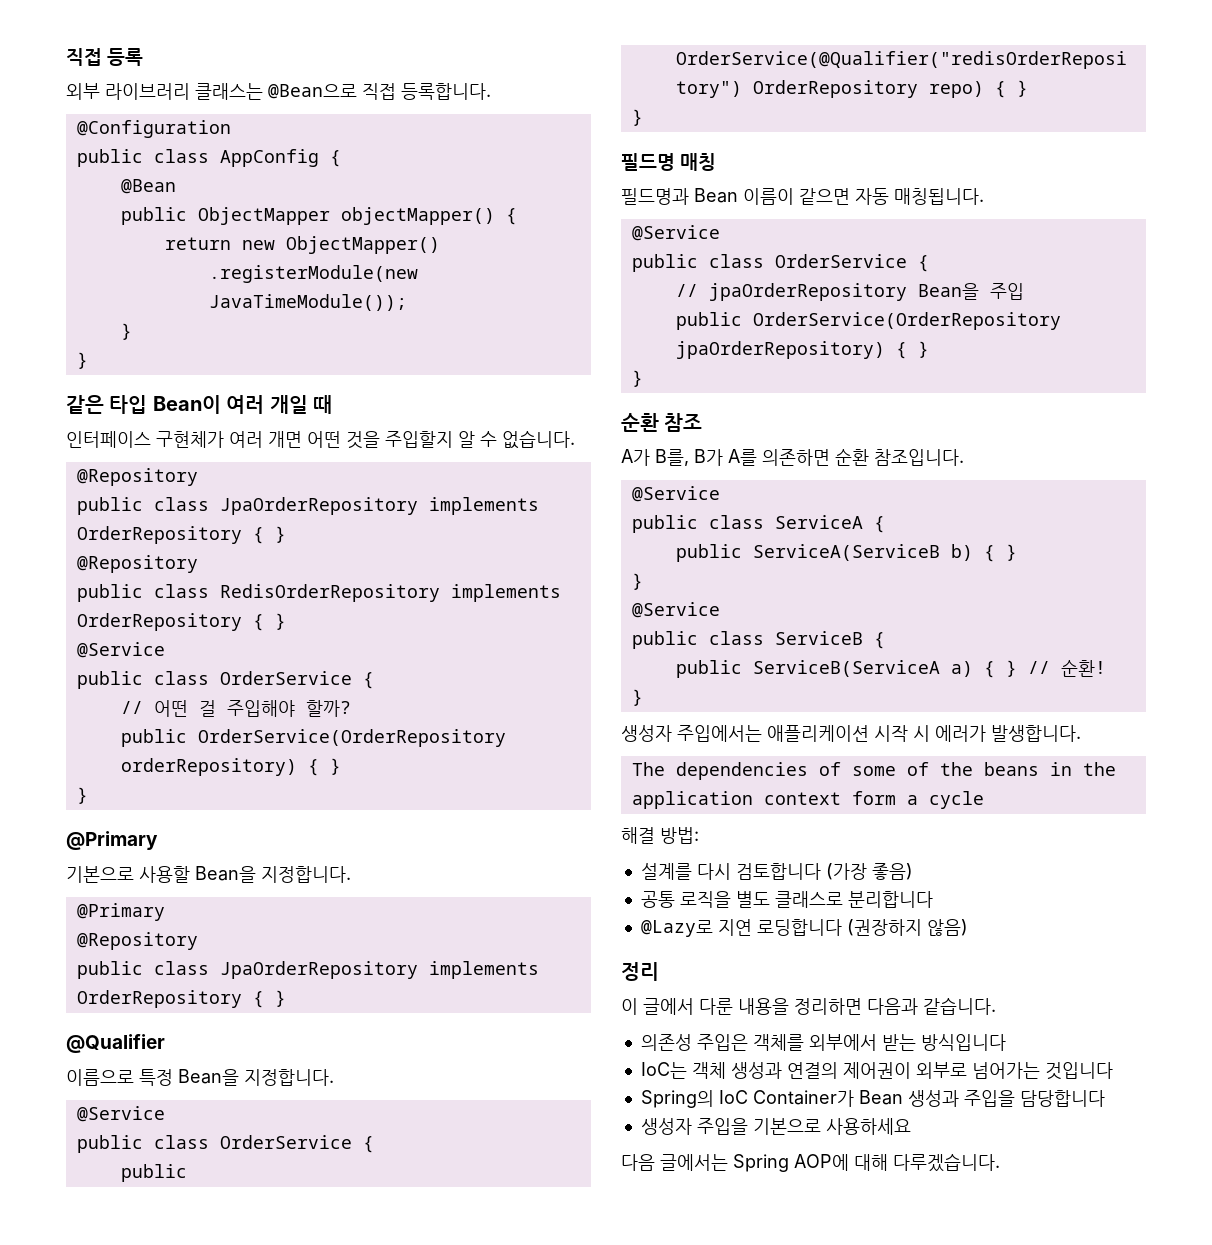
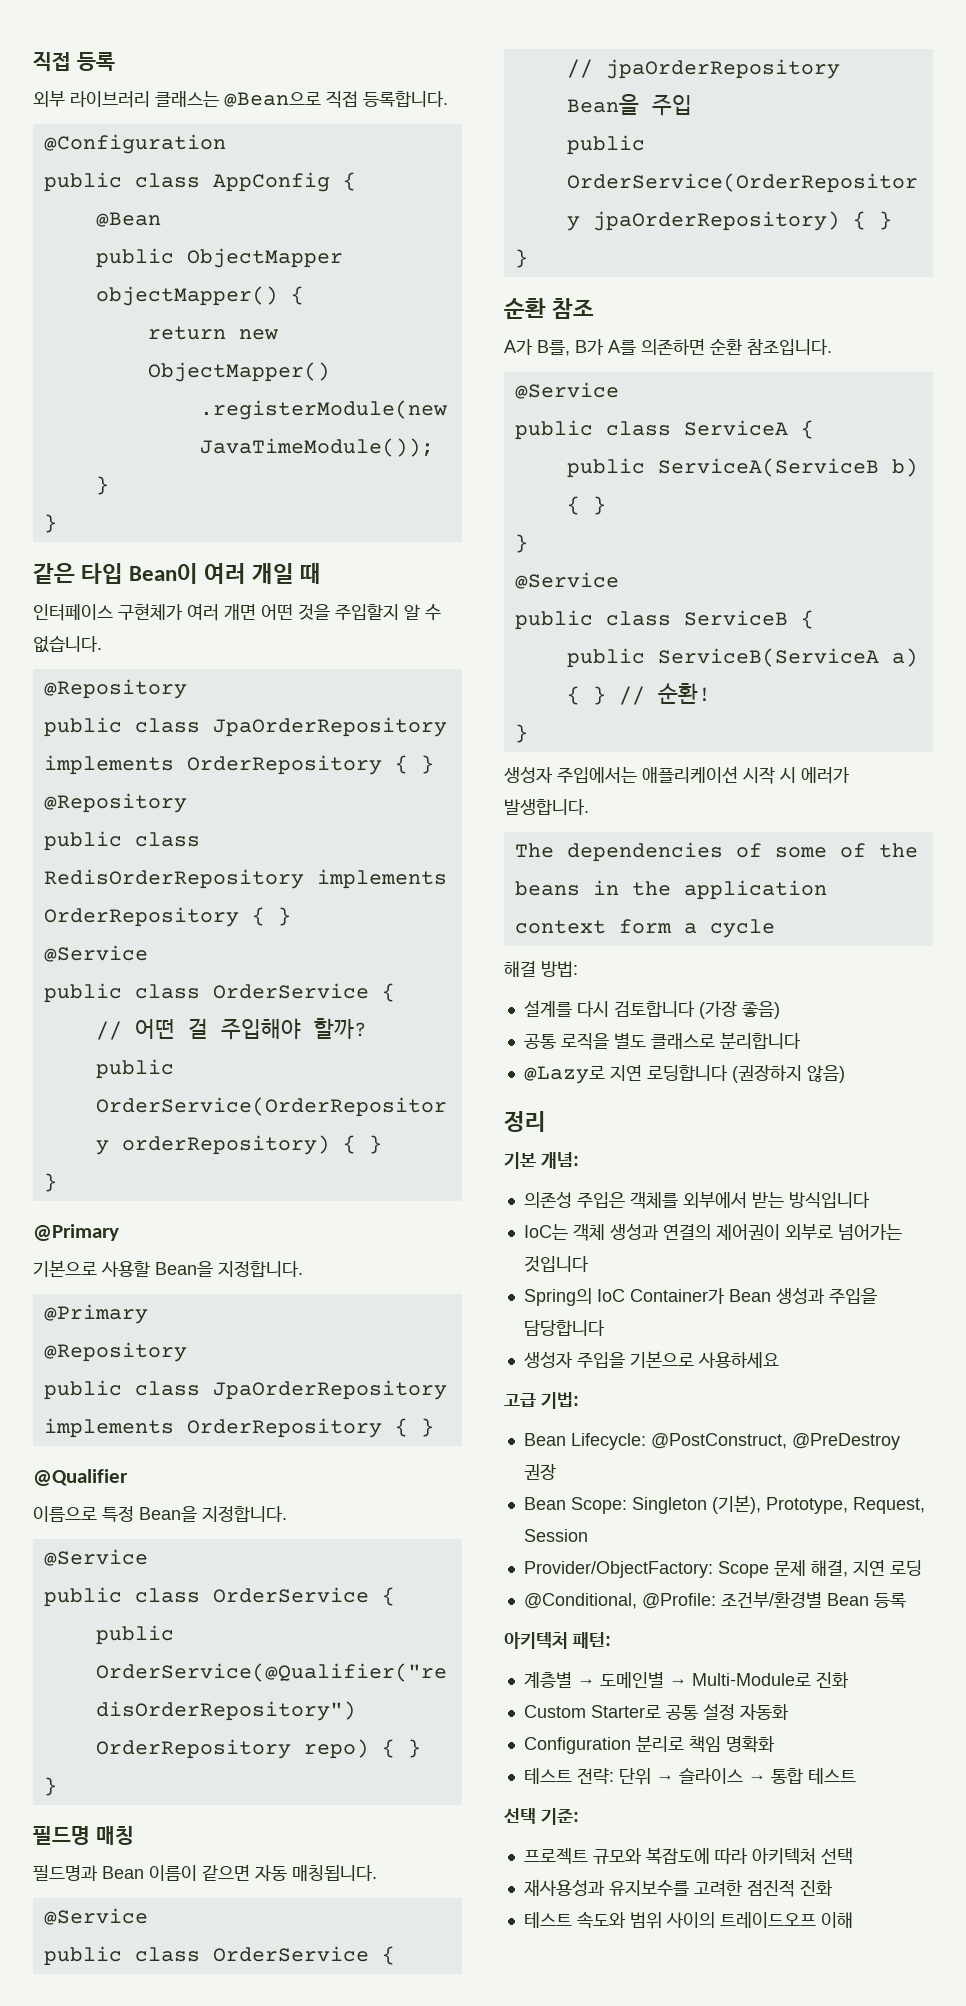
- 이 글에서 다룬 내용을 정리하면 다음과 같습니다.
+ 기본 개념:
- 다음 글에서는 Spring AOP에 대해 다루겠습니다.
+ 고급 기법:
+ Bean Lifecycle: @PostConstruct, @PreDestroy 권장
+ Bean Scope: Singleton (기본), Prototype, Request, Session
+ Provider/ObjectFactory: Scope 문제 해결, 지연 로딩
+ @Conditional, @Profile: 조건부/환경별 Bean 등록
+ 아키텍처 패턴:
+ 계층별 → 도메인별 → Multi-Module로 진화
+ Custom Starter로 공통 설정 자동화
+ Configuration 분리로 책임 명확화
+ 테스트 전략: 단위 → 슬라이스 → 통합 테스트
+ 선택 기준:
+ 프로젝트 규모와 복잡도에 따라 아키텍처 선택
+ 재사용성과 유지보수를 고려한 점진적 진화
+ 테스트 속도와 범위 사이의 트레이드오프 이해

